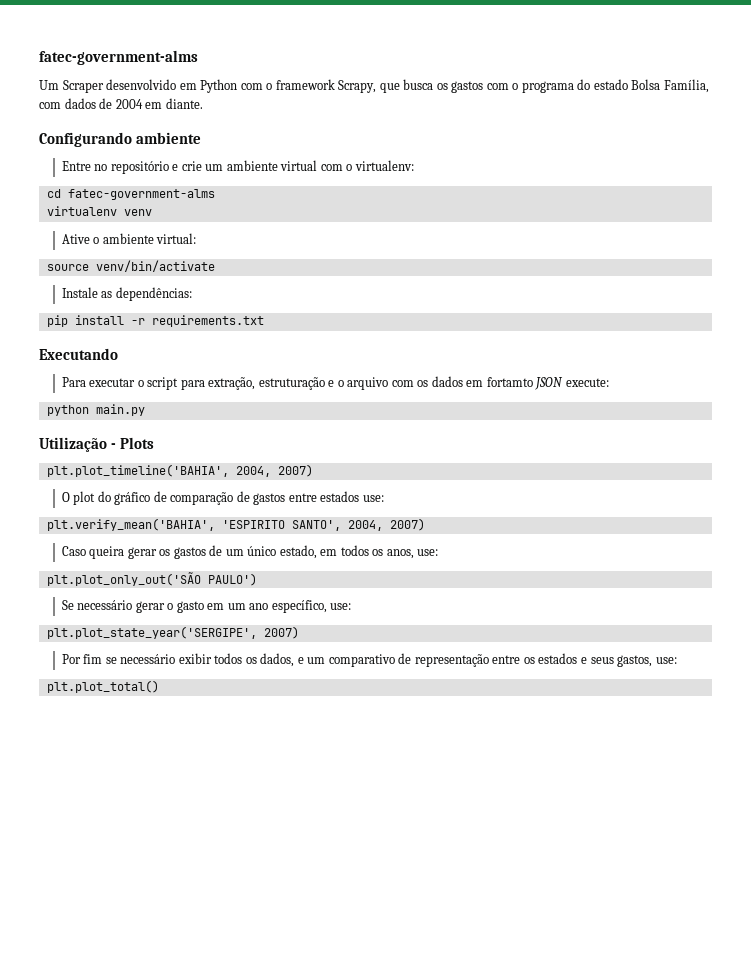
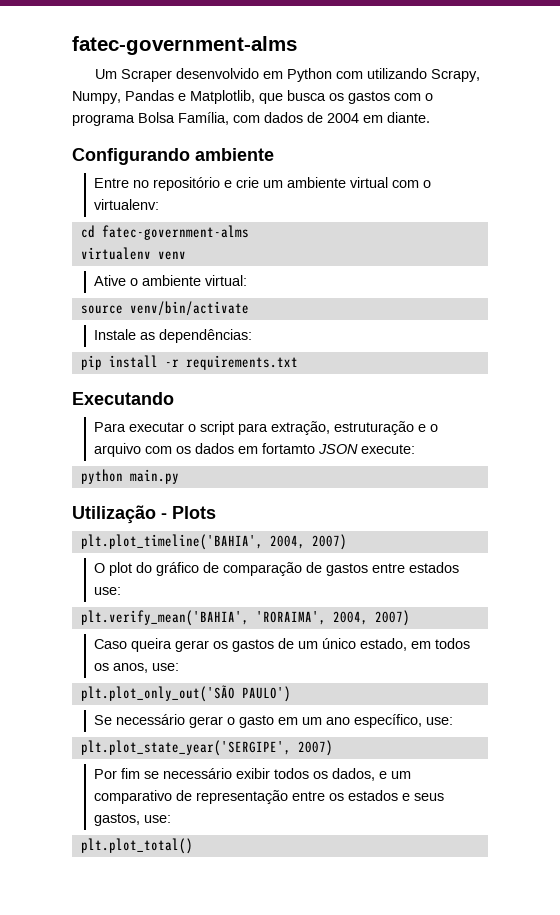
- Um Scraper desenvolvido em Python com o framework Scrapy, que busca os gastos com o programa do estado Bolsa Família, com dados de 2004 em diante.
+ Um Scraper desenvolvido em Python com utilizando Scrapy, Numpy, Pandas e Matplotlib, que busca os gastos com o programa Bolsa Família, com dados de 2004 em diante.
- plt.verify_mean('BAHIA', 'ESPIRITO SANTO', 2004, 2007)
+ plt.verify_mean('BAHIA', 'RORAIMA', 2004, 2007)

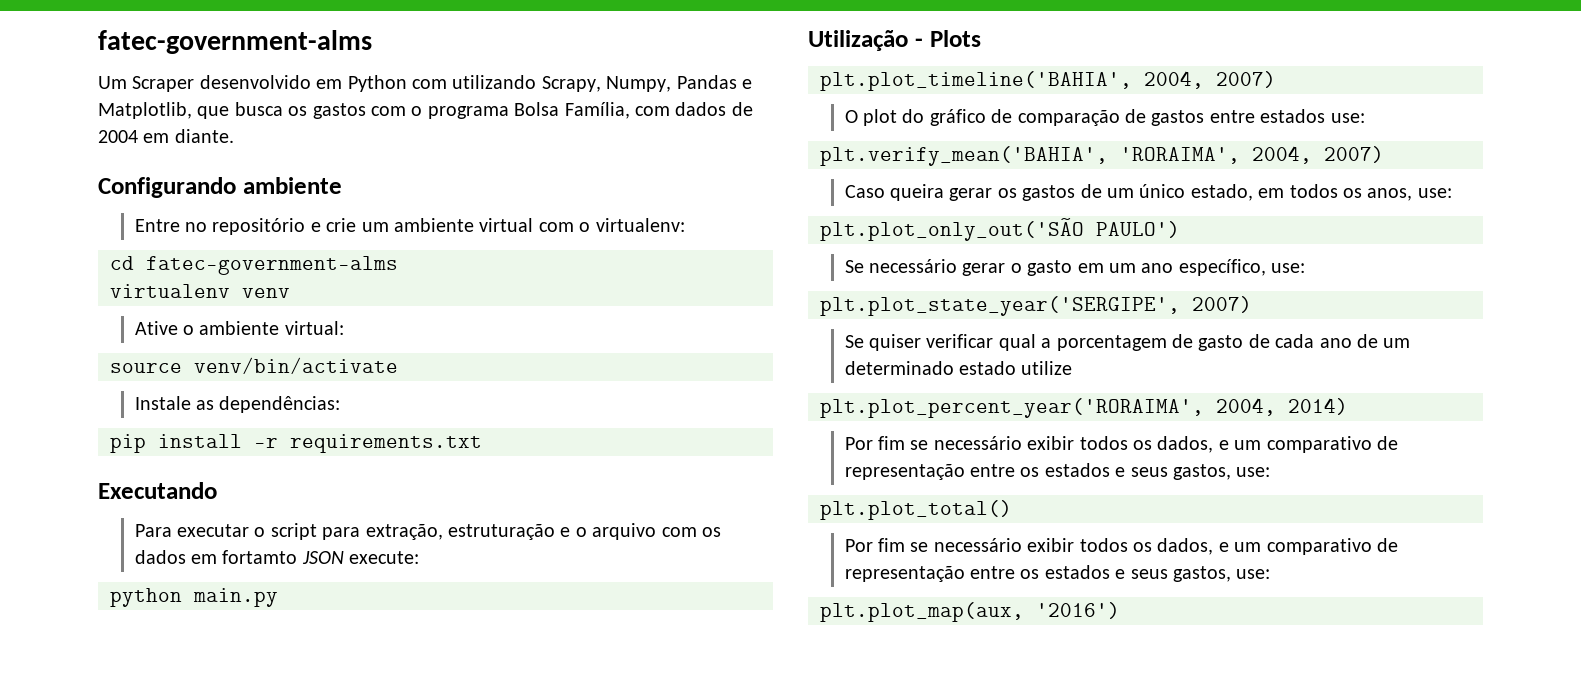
+ Se quiser verificar qual a porcentagem de gasto de cada ano de um determinado estado utilize
+ plt.plot_percent_year('RORAIMA', 2004, 2014)
  plt.plot_total()
+ Por fim se necessário exibir todos os dados, e um comparativo de representação entre os estados e seus gastos, use:
+ plt.plot_map(aux, '2016')

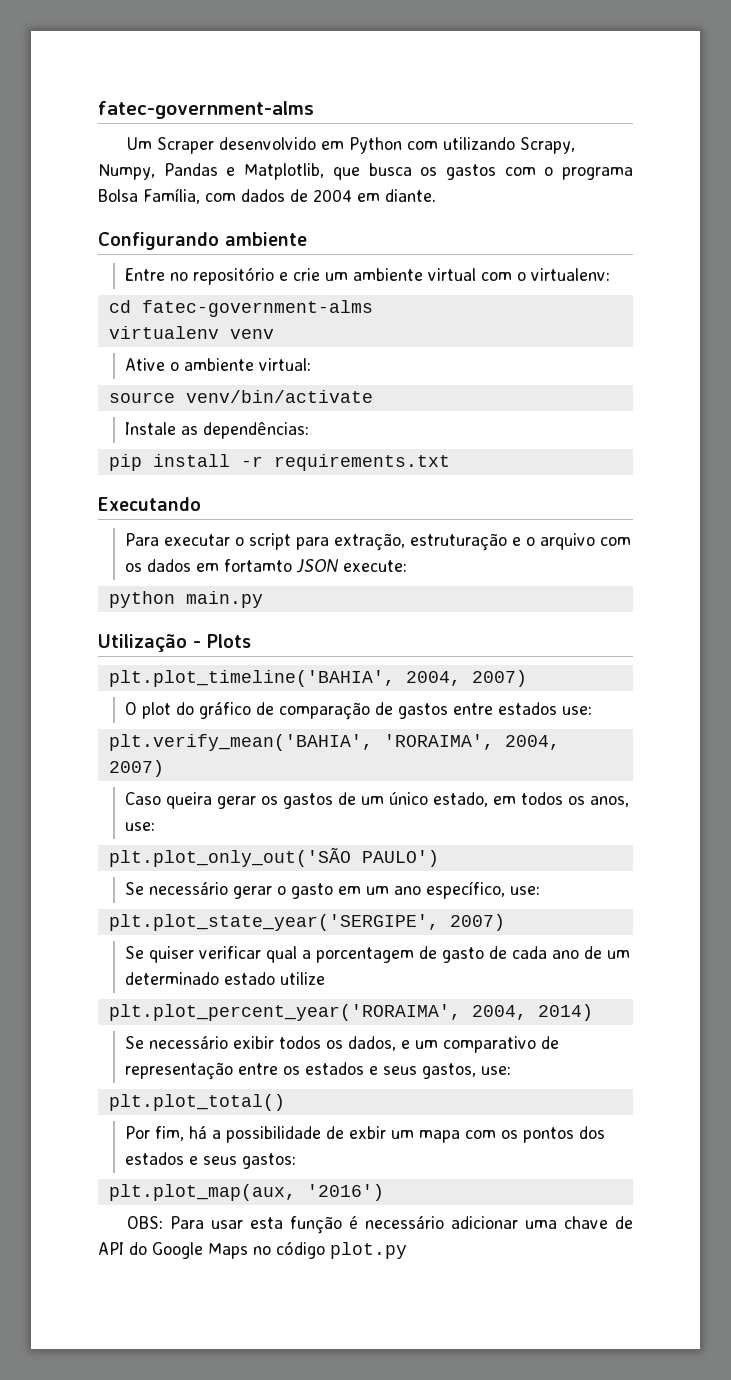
  plt.plot_percent_year('RORAIMA', 2004, 2014)
- Por fim se necessário exibir todos os dados, e um comparativo de representação entre os estados e seus gastos, use:
+ Se necessário exibir todos os dados, e um comparativo de representação entre os estados e seus gastos, use:
  plt.plot_total()
- Por fim se necessário exibir todos os dados, e um comparativo de representação entre os estados e seus gastos, use:
+ Por fim, há a possibilidade de exbir um mapa com os pontos dos estados e seus gastos:
+ OBS: Para usar esta função é necessário adicionar uma chave de API do Google Maps no código plot.py

